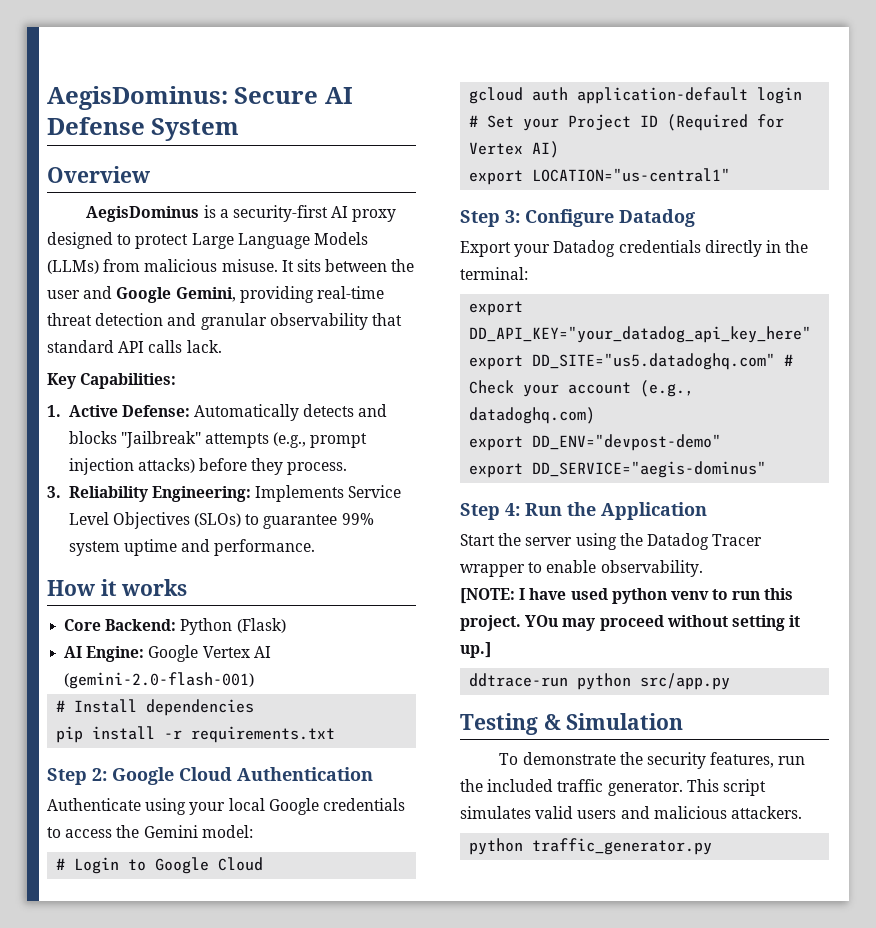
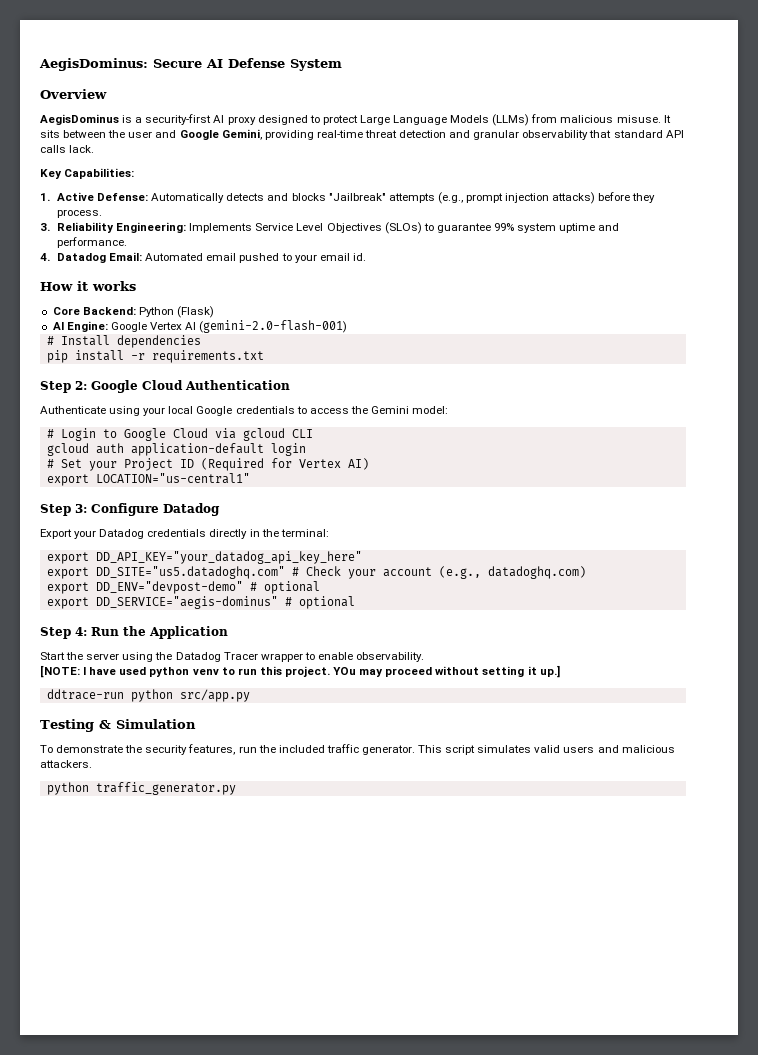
+ 4. Datadog Email: Automated email pushed to your email id.
- # Login to Google Cloud
+ # Login to Google Cloud via gcloud CLI
- export DD_ENV="devpost-demo"
+ export DD_ENV="devpost-demo" # optional
- export DD_SERVICE="aegis-dominus"
+ export DD_SERVICE="aegis-dominus" # optional

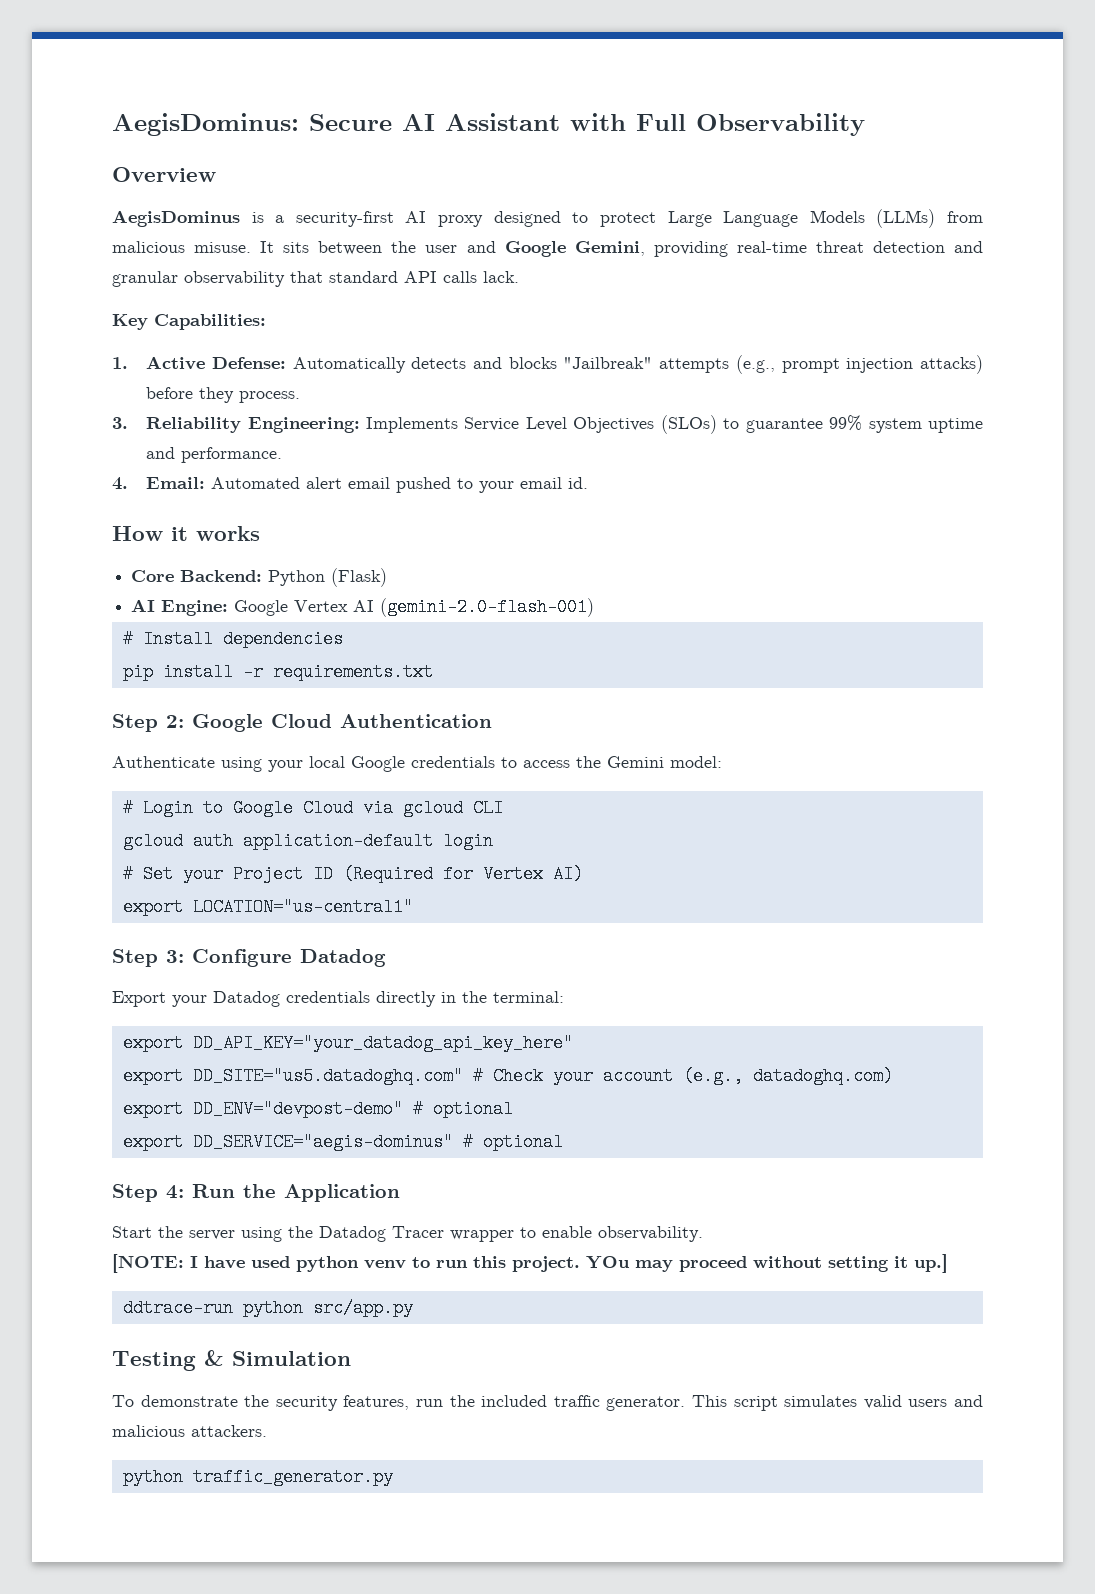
- AegisDominus: Secure AI Defense System
+ AegisDominus: Secure AI Assistant with Full Observability
- 4. Datadog Email: Automated email pushed to your email id.
+ 4. Email: Automated alert email pushed to your email id.

